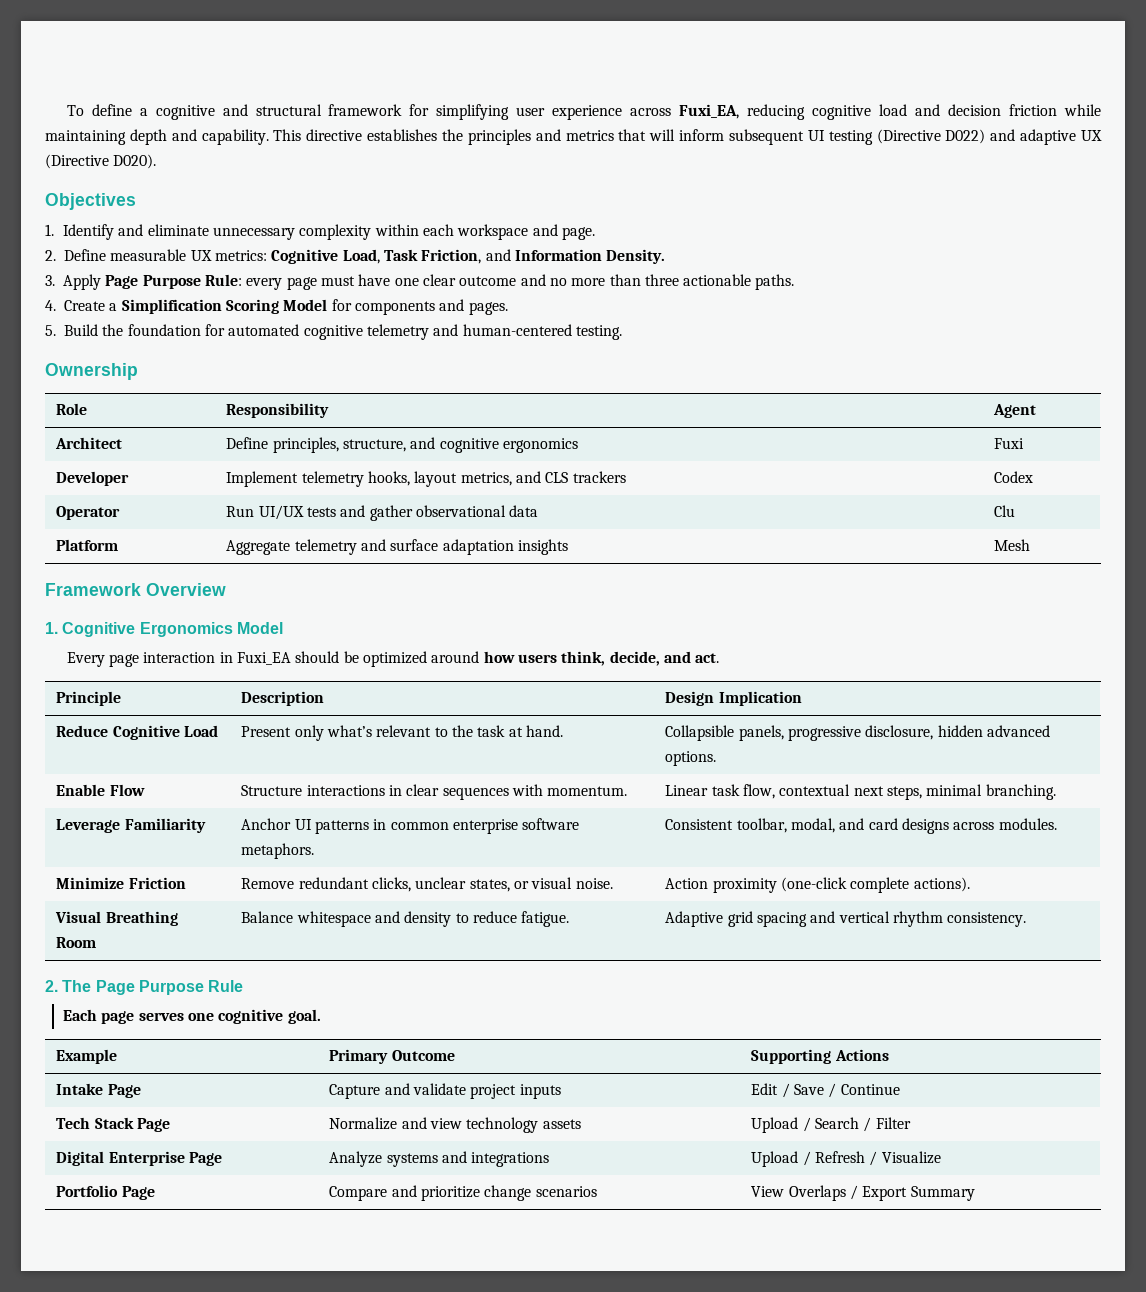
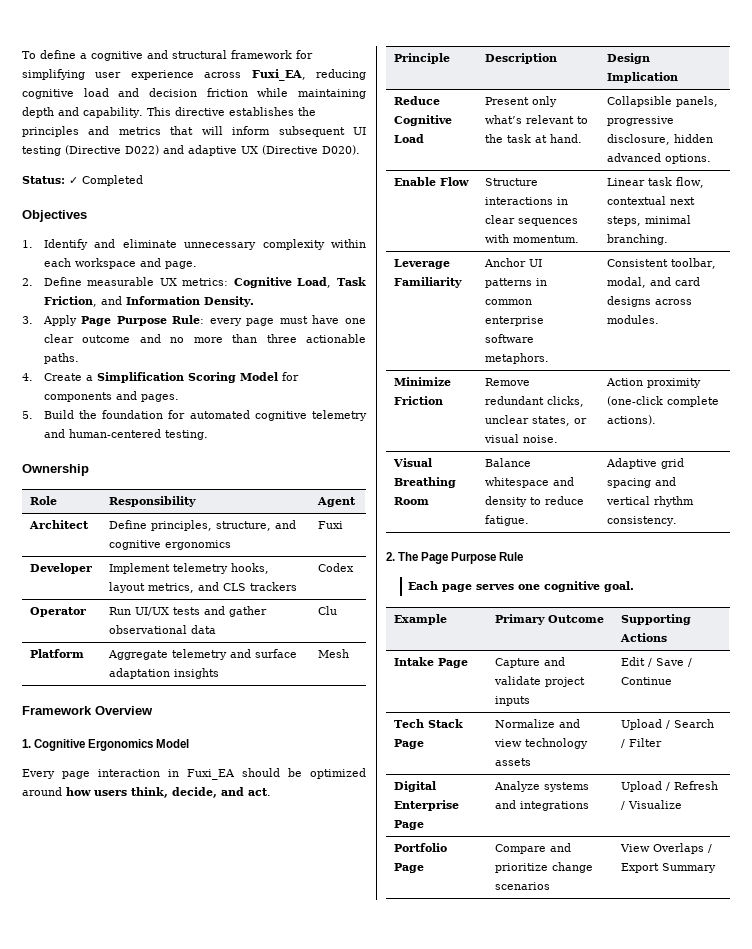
+ Status: ✓ Completed

